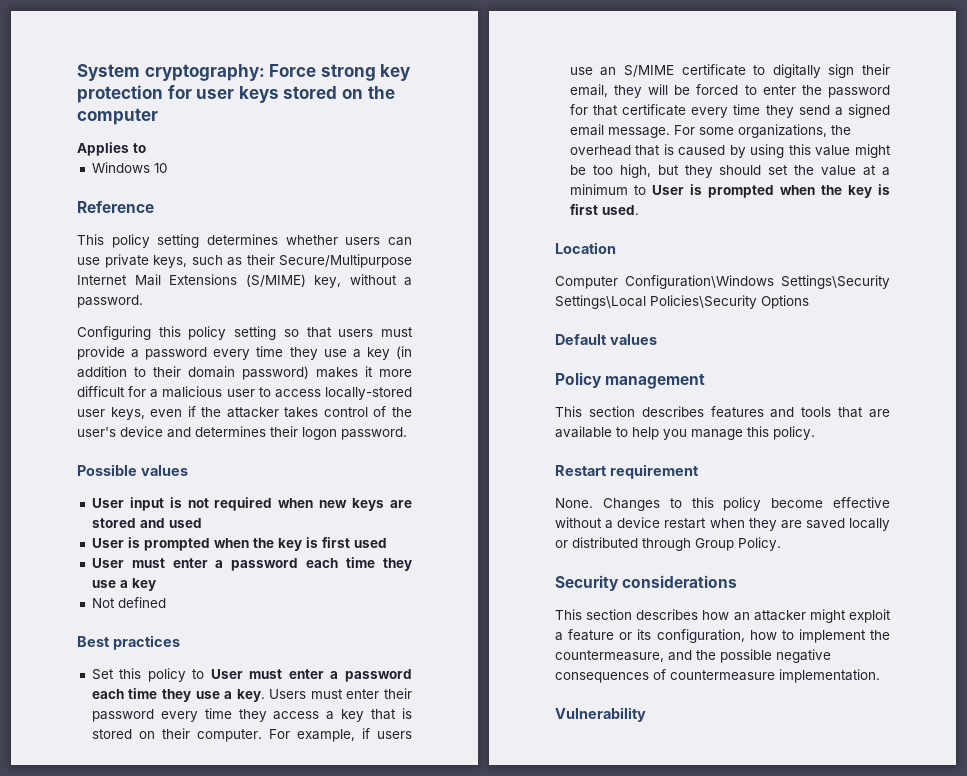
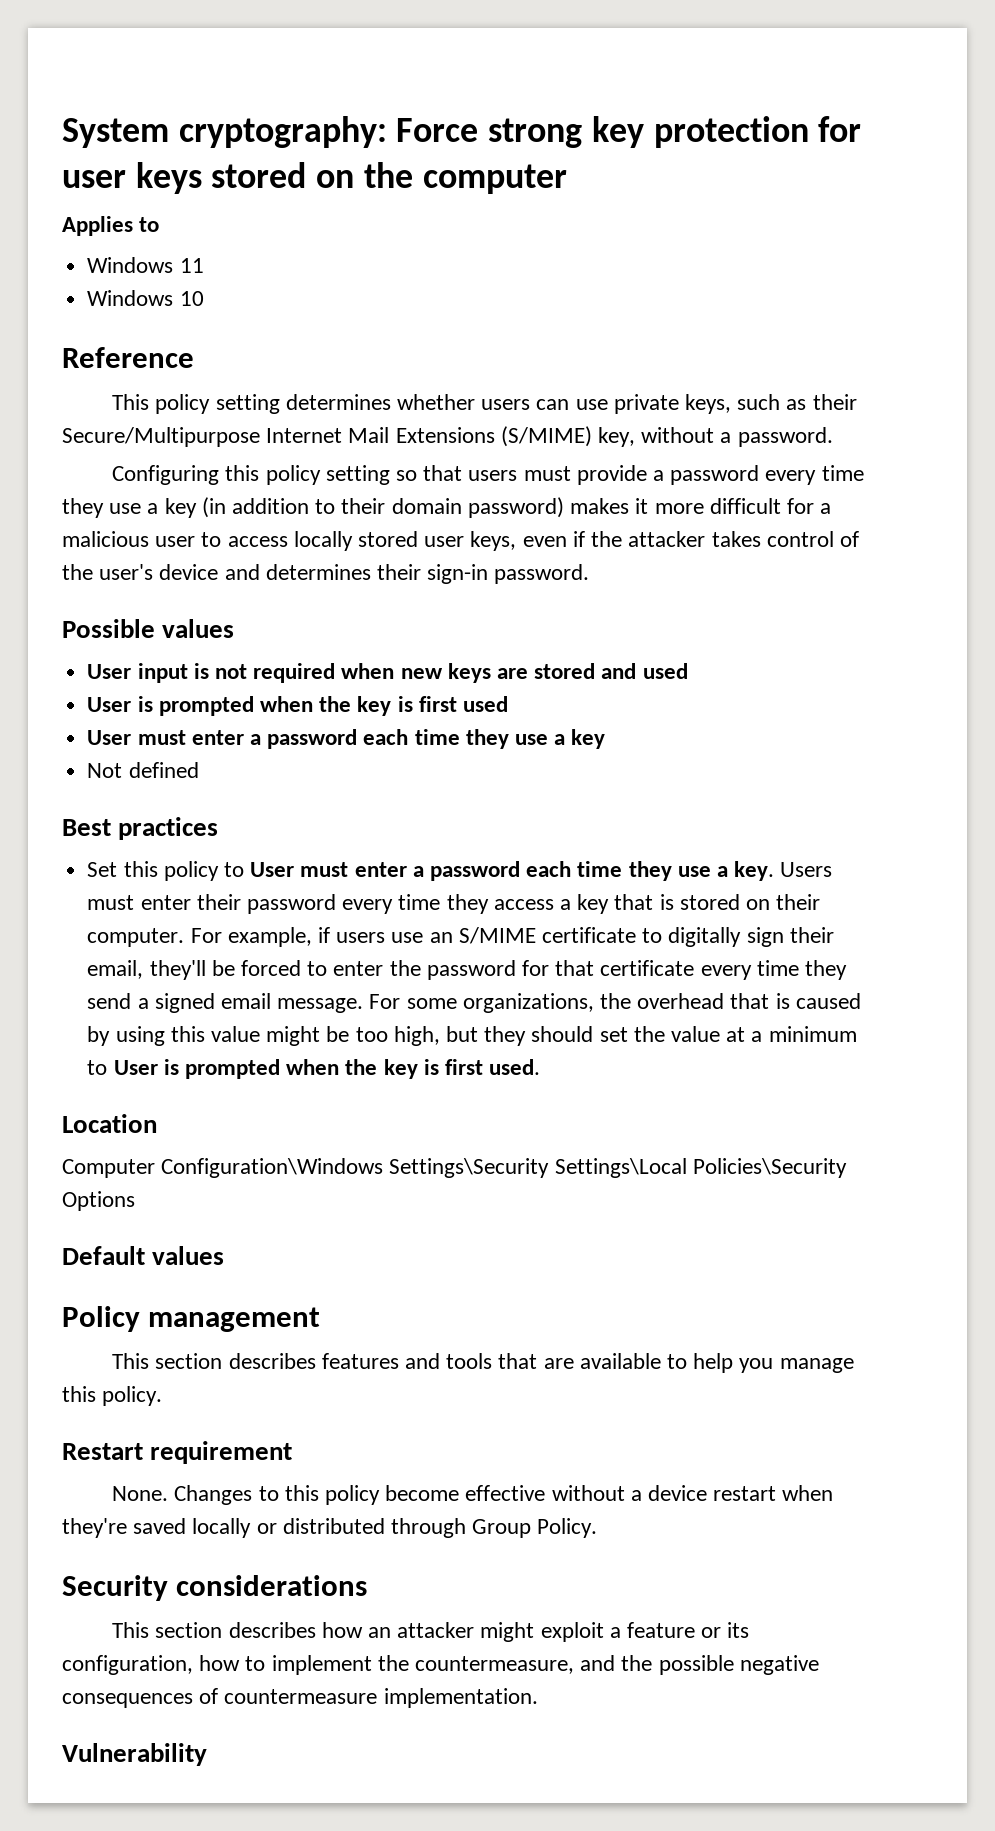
+ Windows 11
- Configuring this policy setting so that users must provide a password every time they use a key (in addition to their domain password) makes it more difficult for a malicious user to access locally-stored user keys, even if the attacker takes control of the user's device and determines their logon password.
+ Configuring this policy setting so that users must provide a password every time they use a key (in addition to their domain password) makes it more difficult for a malicious user to access locally stored user keys, even if the attacker takes control of the user's device and determines their sign-in password.
- For example, if users use an S/MIME certificate to digitally sign their email, they will be forced to enter the password for that certificate every time they send a signed email message.
+ For example, if users use an S/MIME certificate to digitally sign their email, they'll be forced to enter the password for that certificate every time they send a signed email message.
- Changes to this policy become effective without a device restart when they are saved locally or distributed through Group Policy.
+ Changes to this policy become effective without a device restart when they're saved locally or distributed through Group Policy.

